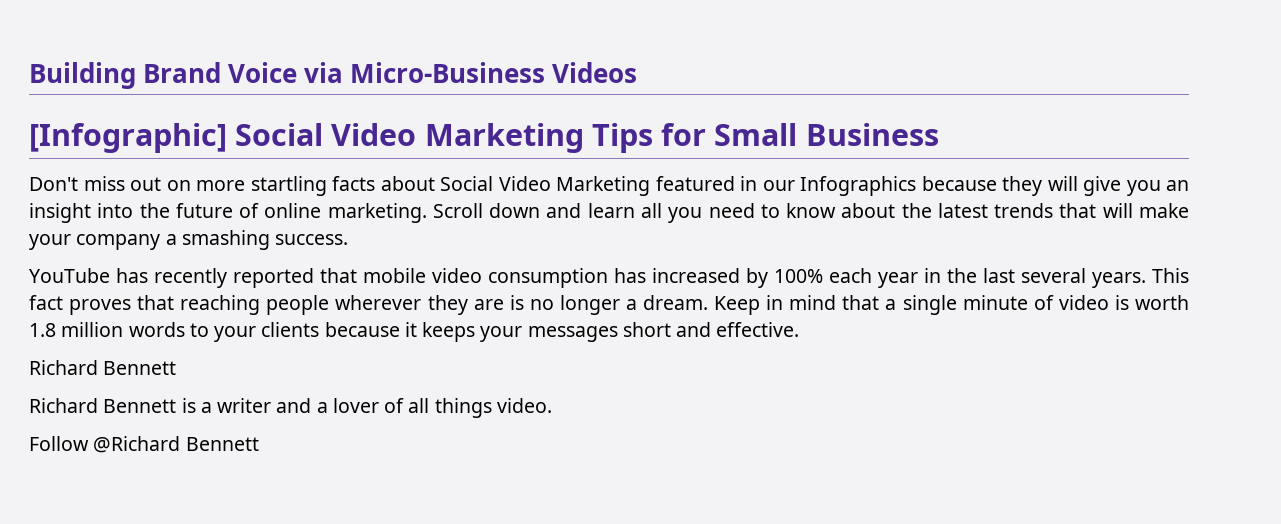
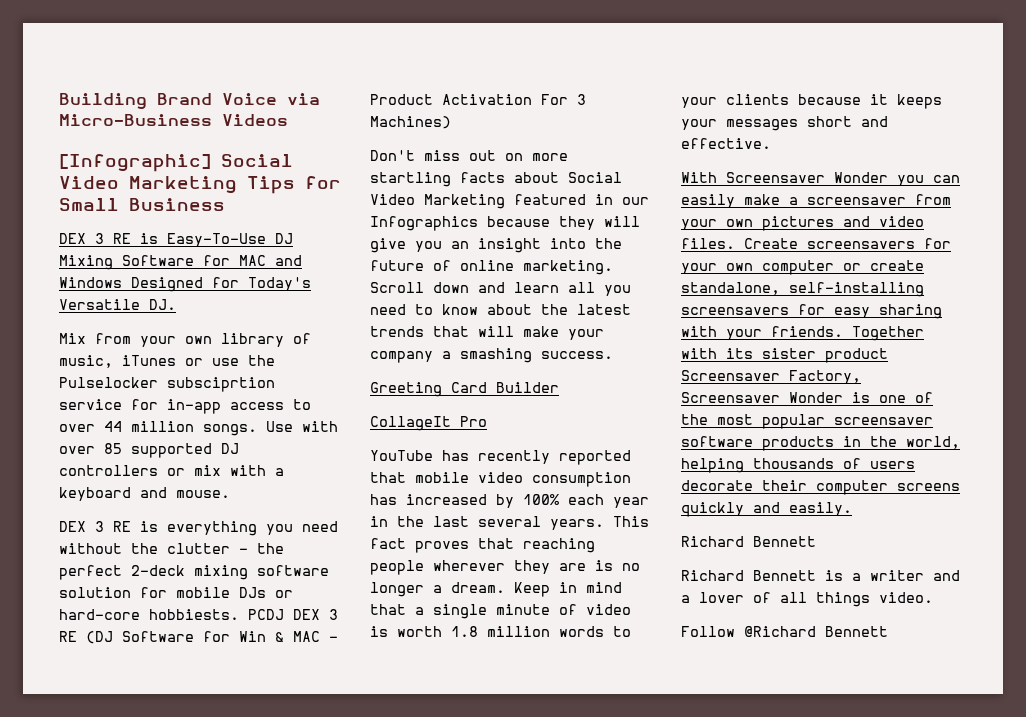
+ DEX 3 RE is Easy-To-Use DJ Mixing Software for MAC and Windows Designed for Today's Versatile DJ.
+ Mix from your own library of music, iTunes or use the Pulselocker subsciprtion service for in-app access to over 44 million songs. Use with over 85 supported DJ controllers or mix with a keyboard and mouse.
+ DEX 3 RE is everything you need without the clutter - the perfect 2-deck mixing software solution for mobile DJs or hard-core hobbiests. PCDJ DEX 3 RE (DJ Software for Win & MAC - Product Activation For 3 Machines)
+ Greeting Card Builder
+ CollageIt Pro
+ With Screensaver Wonder you can easily make a screensaver from your own pictures and video files. Create screensavers for your own computer or create standalone, self-installing screensavers for easy sharing with your friends. Together with its sister product Screensaver Factory, Screensaver Wonder is one of the most popular screensaver software products in the world, helping thousands of users decorate their computer screens quickly and easily.

